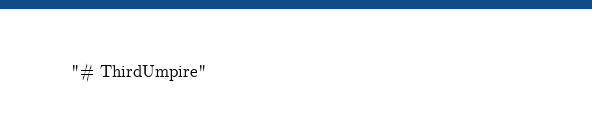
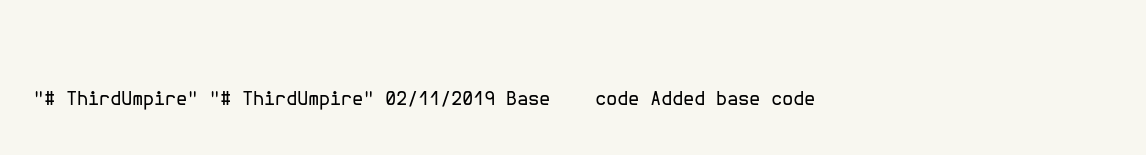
- "# ThirdUmpire"
+ "# ThirdUmpire" "# ThirdUmpire" 02/11/2019 Base code Added base code

